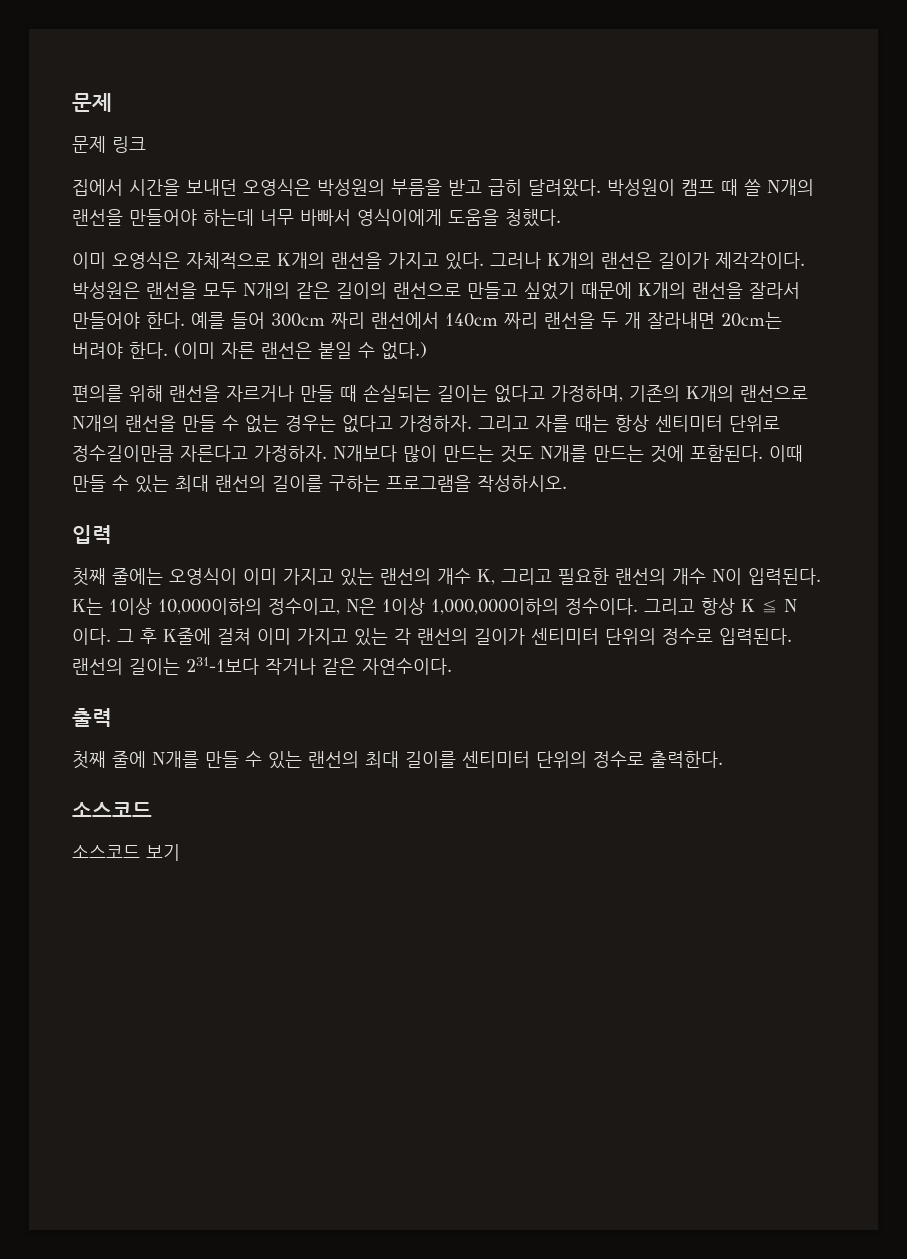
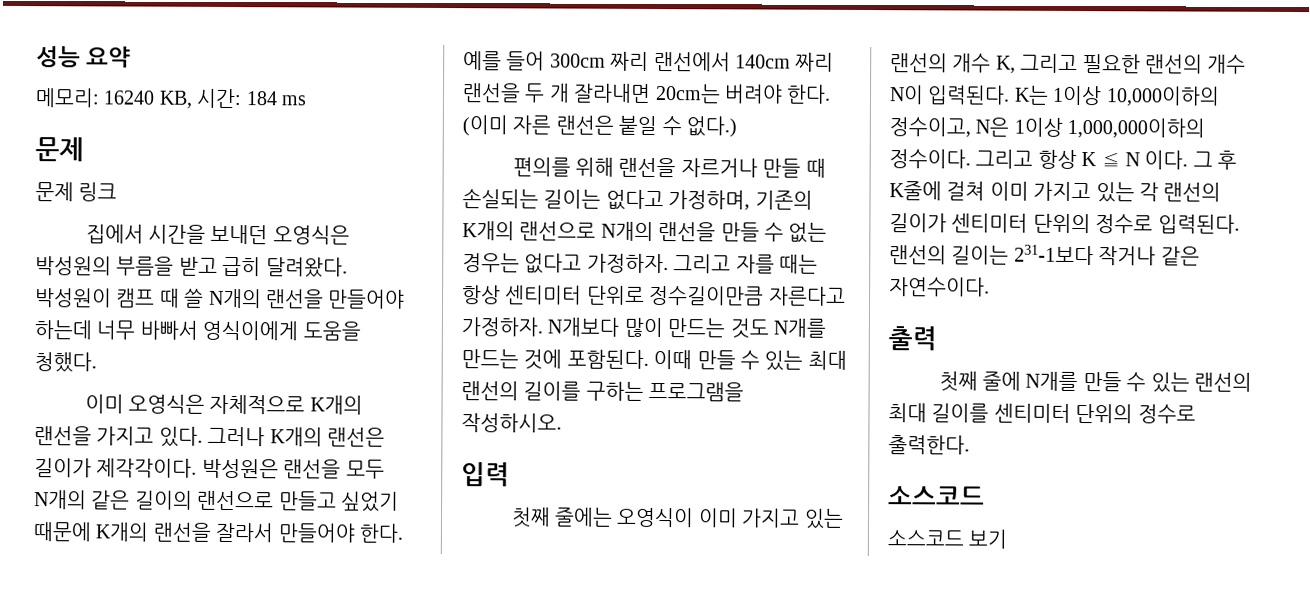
+ 성능 요약
+ 메모리: 16240 KB, 시간: 184 ms

